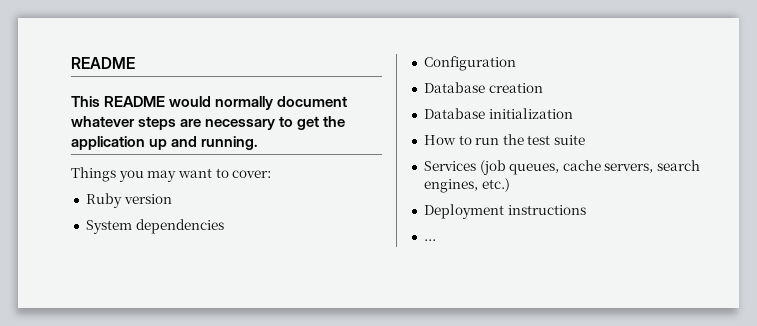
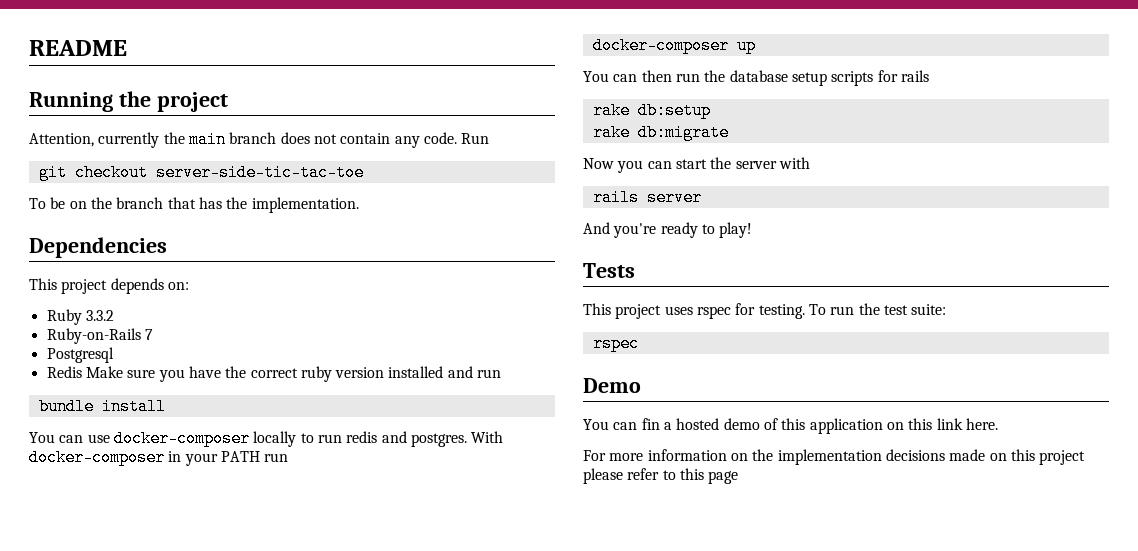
- This README would normally document whatever steps are necessary to get the application up and running.
- Things you may want to cover:
- Ruby version
- System dependencies
- Configuration
- Database creation
- Database initialization
- How to run the test suite
- Services (job queues, cache servers, search engines, etc.)
- Deployment instructions
- ...
+ Running the project
+ Attention, currently the main branch does not contain any code. Run
+ git checkout server-side-tic-tac-toe
+ To be on the branch that has the implementation.
+ Dependencies
+ This project depends on:
+ Ruby 3.3.2
+ Ruby-on-Rails 7
+ Postgresql
+ Redis Make sure you have the correct ruby version installed and run
+ bundle install
+ You can use docker-composer locally to run redis and postgres. With docker-composer in your PATH run
+ docker-composer up
+ You can then run the database setup scripts for rails
+ rake db:setup
+ rake db:migrate
+ Now you can start the server with
+ rails server
+ And you're ready to play!
+ Tests
+ This project uses rspec for testing. To run the test suite:
+ rspec
+ Demo
+ You can fin a hosted demo of this application on this link here.
+ For more information on the implementation decisions made on this project please refer to this page

